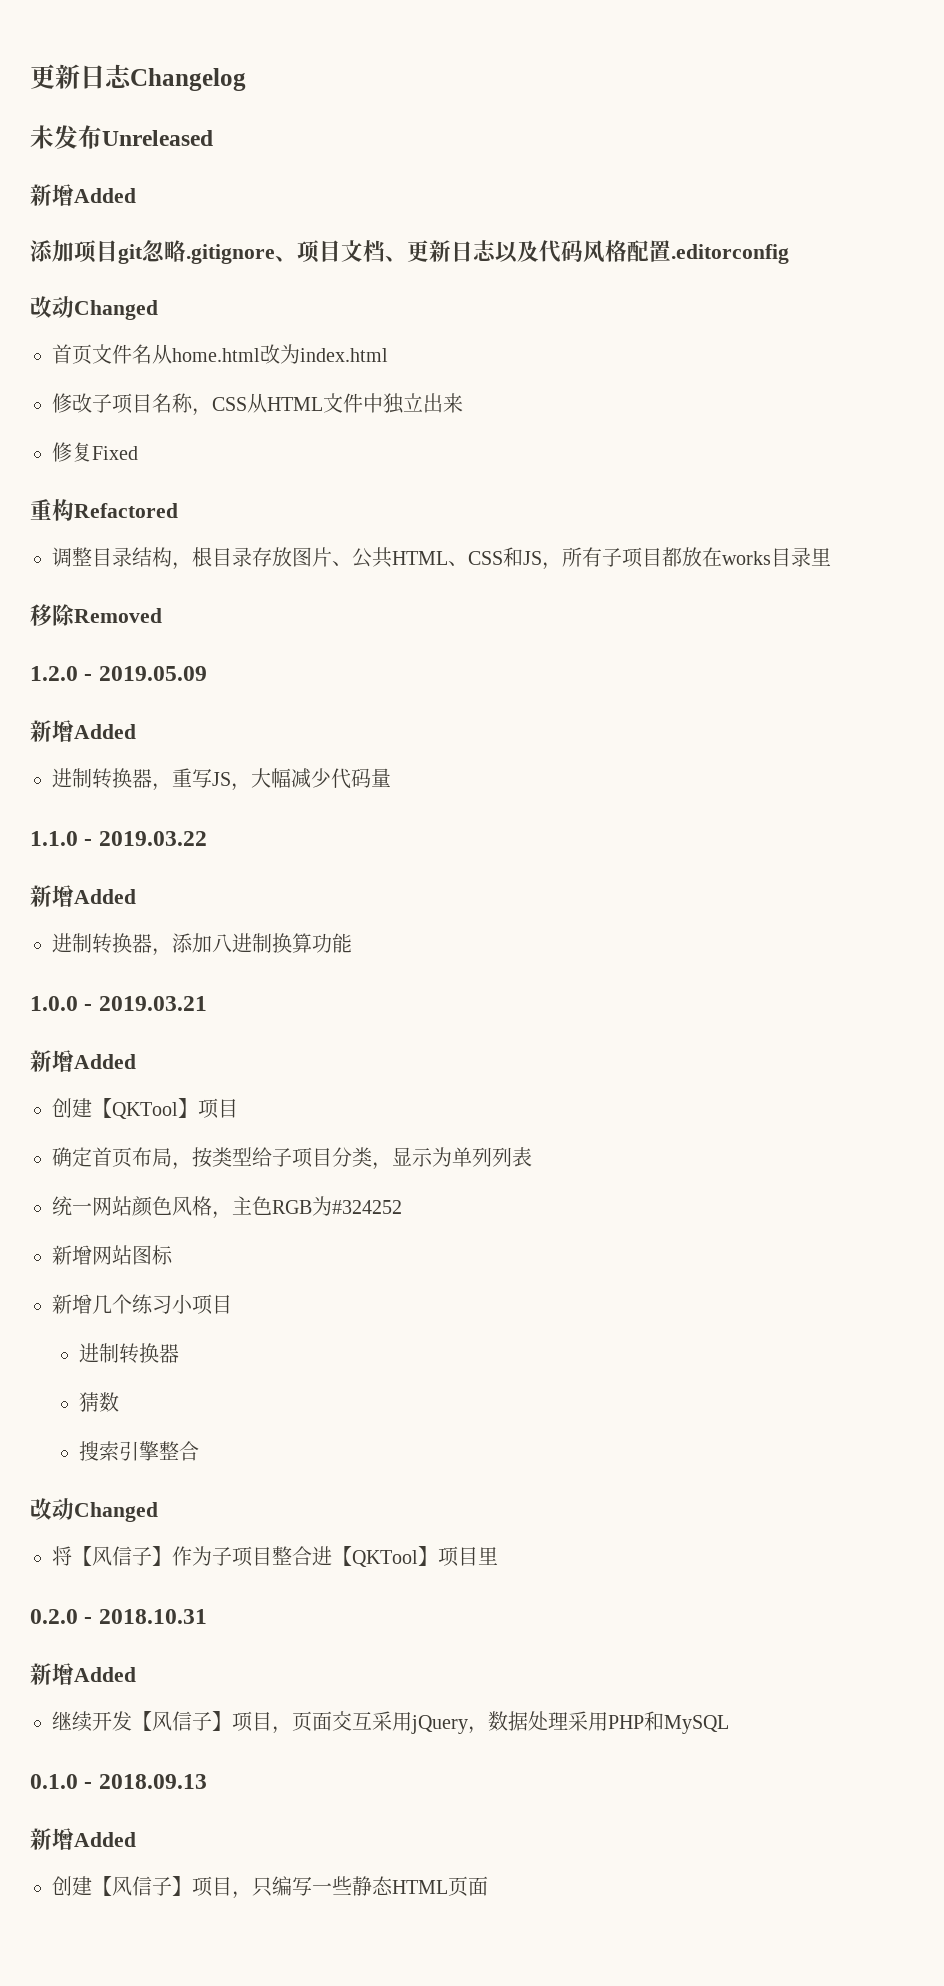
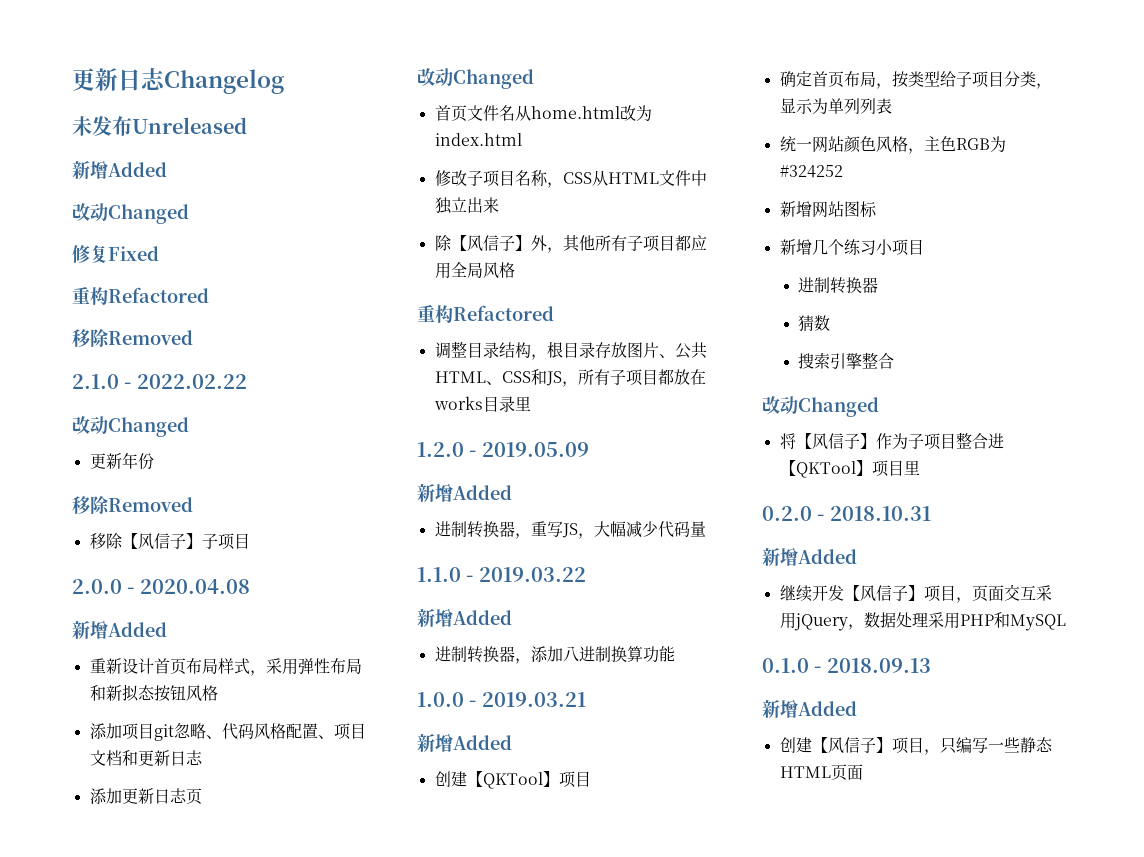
  未发布Unreleased
  新增Added
- 添加项目git忽略.gitignore、项目文档、更新日志以及代码风格配置.editorconfig
+ 改动Changed
+ 修复Fixed
+ 重构Refactored
+ 移除Removed
+ 2.1.0 - 2022.02.22
+ 改动Changed
+ 更新年份
+ 移除Removed
+ 移除【风信子】子项目
+ 2.0.0 - 2020.04.08
+ 新增Added
+ 重新设计首页布局样式，采用弹性布局和新拟态按钮风格
+ 添加项目git忽略、代码风格配置、项目文档和更新日志
+ 添加更新日志页
- 修复Fixed
+ 除【风信子】外，其他所有子项目都应用全局风格
- 移除Removed

